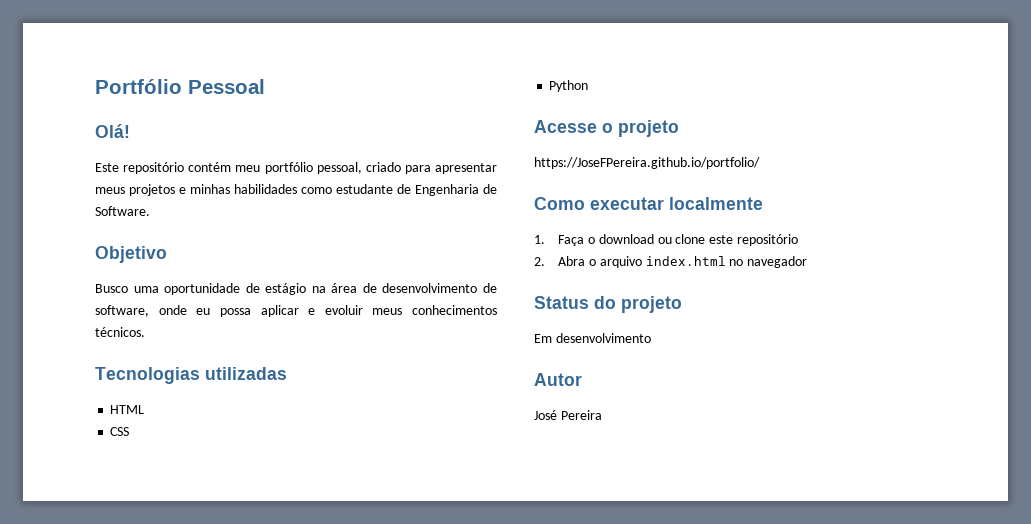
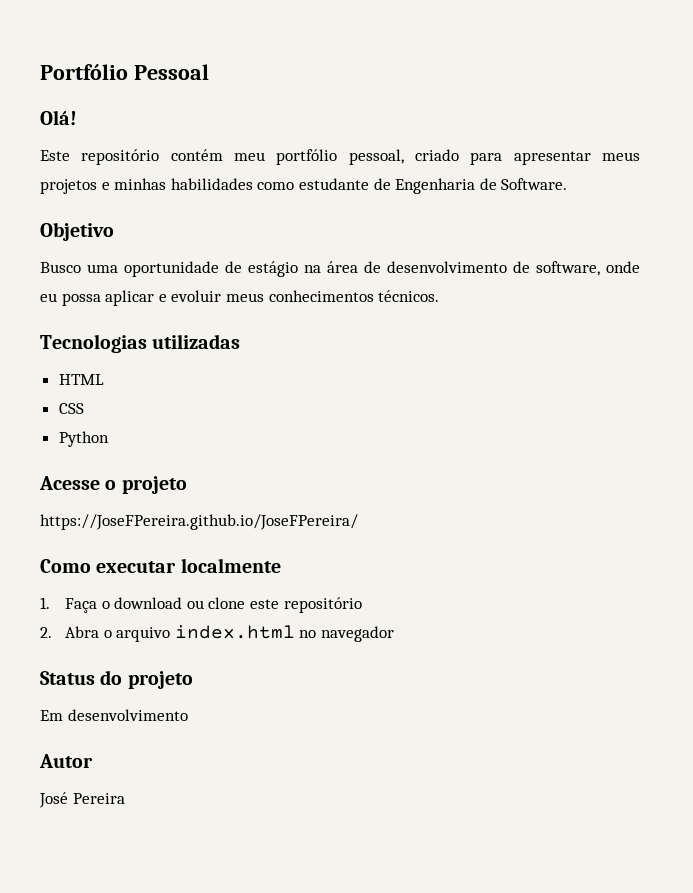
- https://JoseFPereira.github.io/portfolio/
+ https://JoseFPereira.github.io/JoseFPereira/

